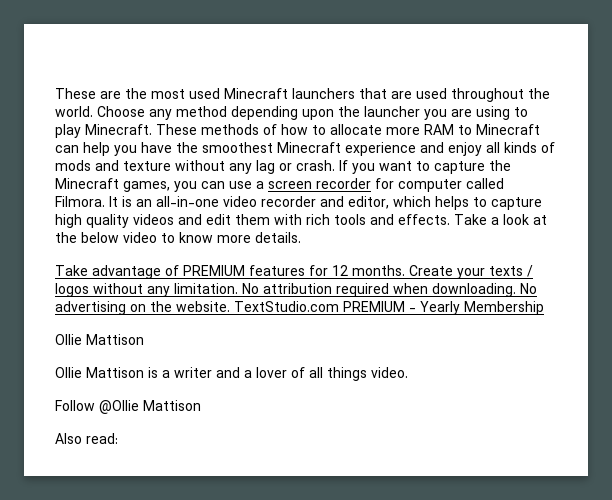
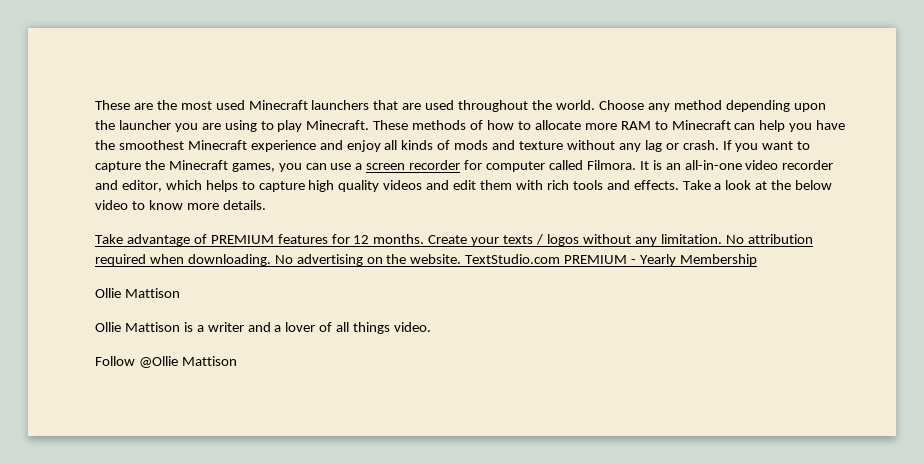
- Also read:

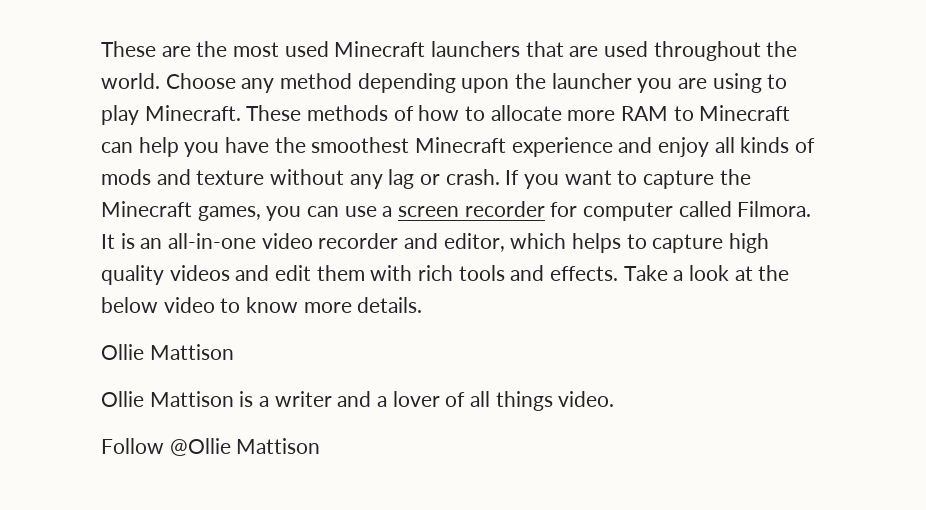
- Take advantage of PREMIUM features for 12 months. Create your texts / logos without any limitation. No attribution required when downloading. No advertising on the website. TextStudio.com PREMIUM - Yearly Membership

